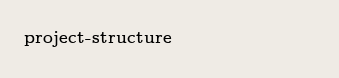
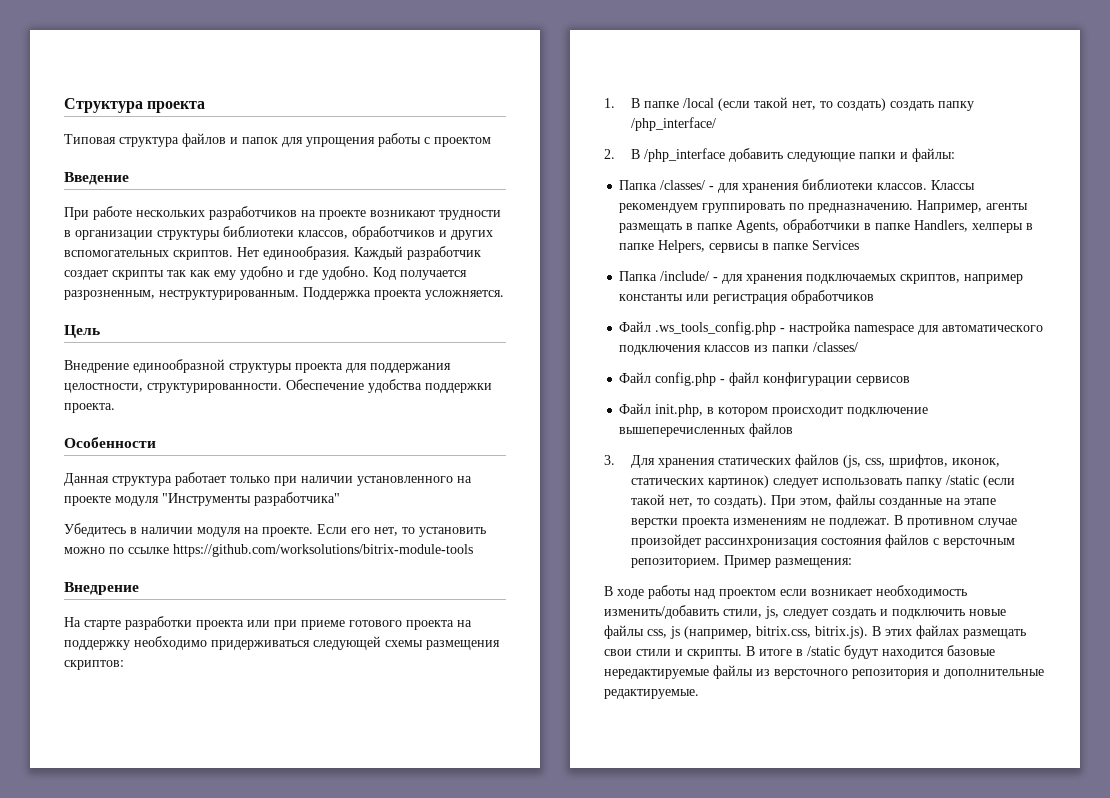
- project-structure
+ Структура проекта
+ Типовая структура файлов и папок для упрощения работы с проектом
+ Введение
+ При работе нескольких разработчиков на проекте возникают трудности в организации структуры библиотеки классов, обработчиков и других вспомогательных скриптов. Нет единообразия. Каждый разработчик создает скрипты так как ему удобно и где удобно. Код получается разрозненным, неструктурированным. Поддержка проекта усложняется.
+ Цель
+ Внедрение единообразной структуры проекта для поддержания целостности, структурированности. Обеспечение удобства поддержки проекта.
+ Особенности
+ Данная структура работает только при наличии установленного на проекте модуля "Инструменты разработчика"
+ Убедитесь в наличии модуля на проекте. Если его нет, то установить можно по ссылке https://github.com/worksolutions/bitrix-module-tools
+ Внедрение
+ На старте разработки проекта или при приеме готового проекта на поддержку необходимо придерживаться следующей схемы размещения скриптов:
+ 1. В папке /local (если такой нет, то создать) создать папку /php_interface/
+ 2. В /php_interface добавить следующие папки и файлы:
+ Папка /classes/ - для хранения библиотеки классов. Классы рекомендуем группировать по предназначению. Например, агенты размещать в папке Agents, обработчики в папке Handlers, хелперы в папке Helpers, сервисы в папке Services
+ Папка /include/ - для хранения подключаемых скриптов, например константы или регистрация обработчиков
+ Файл .ws_tools_config.php - настройка namespace для автоматического подключения классов из папки /classes/
+ Файл config.php - файл конфигурации сервисов
+ Файл init.php, в котором происходит подключение вышеперечисленных файлов
+ 3. Для хранения статических файлов (js, css, шрифтов, иконок, статических картинок) следует использовать папку /static (если такой нет, то создать). При этом, файлы созданные на этапе верстки проекта изменениям не подлежат. В противном случае произойдет рассинхронизация состояния файлов с версточным репозиторием. Пример размещения:
+ В ходе работы над проектом если возникает необходимость изменить/добавить стили, js, следует создать и подключить новые файлы css, js (например, bitrix.css, bitrix.js). В этих файлах размещать свои стили и скрипты. В итоге в /static будут находится базовые нередактируемые файлы из версточного репозитория и дополнительные редактируемые.

